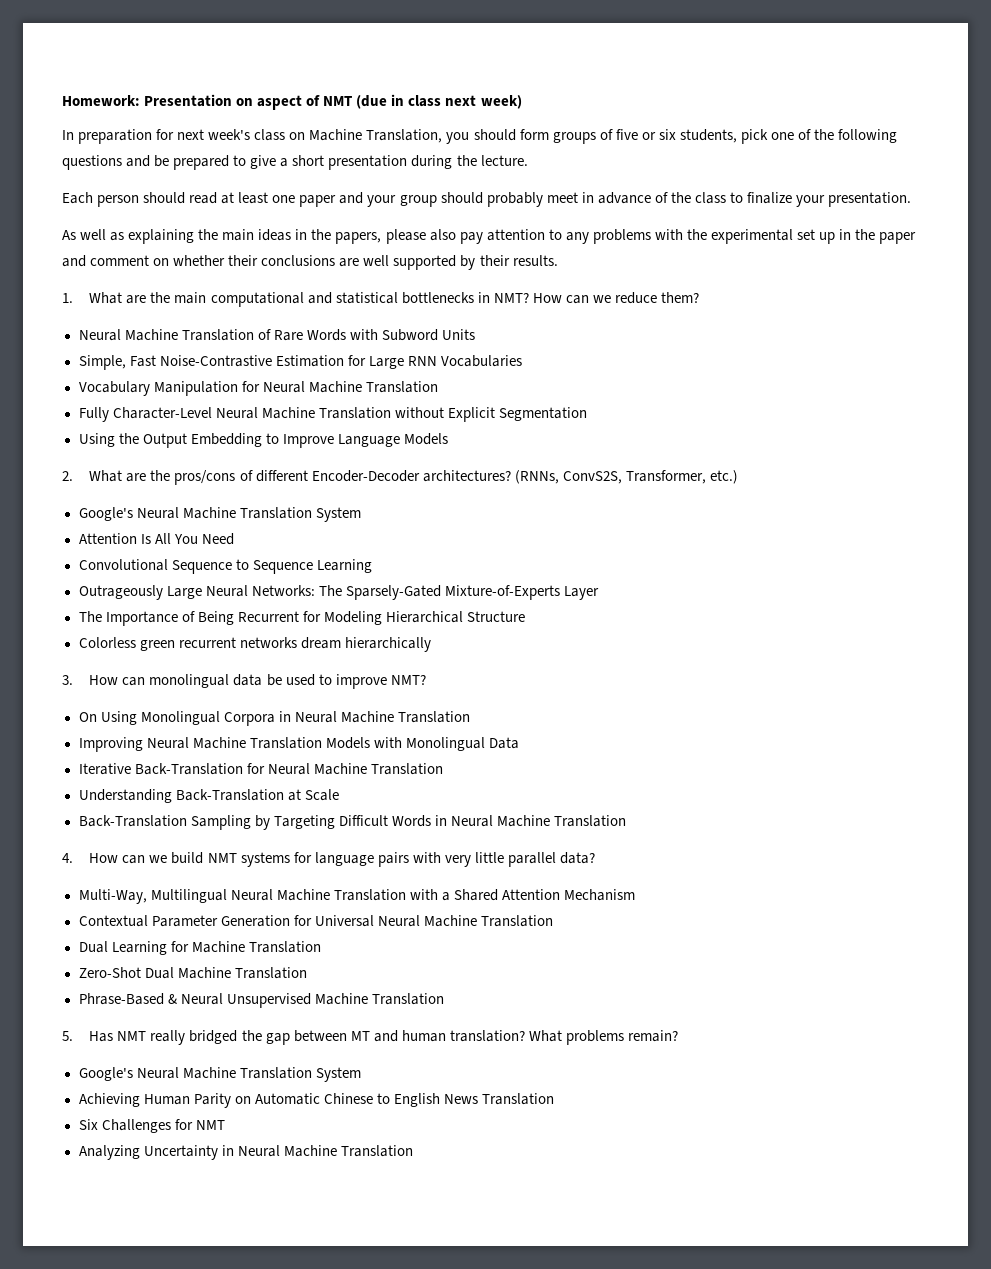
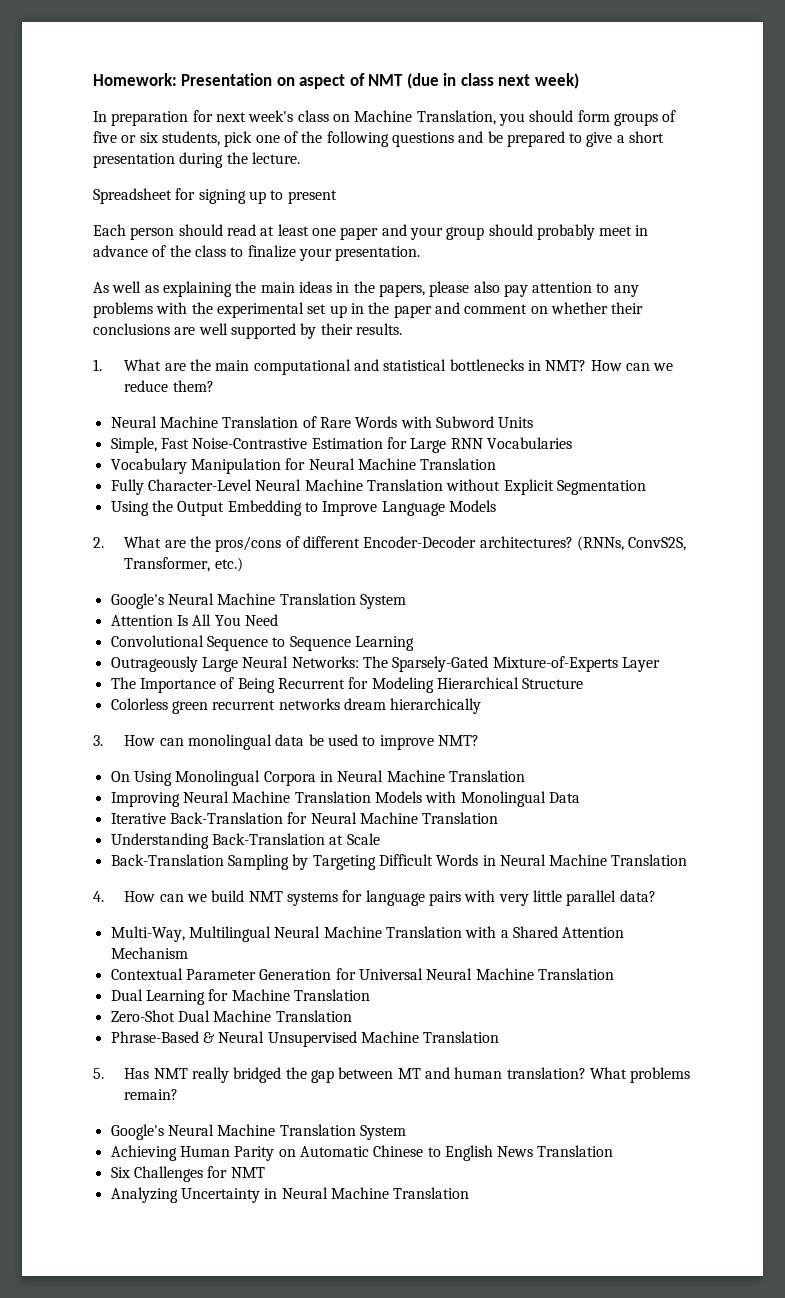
+ Spreadsheet for signing up to present

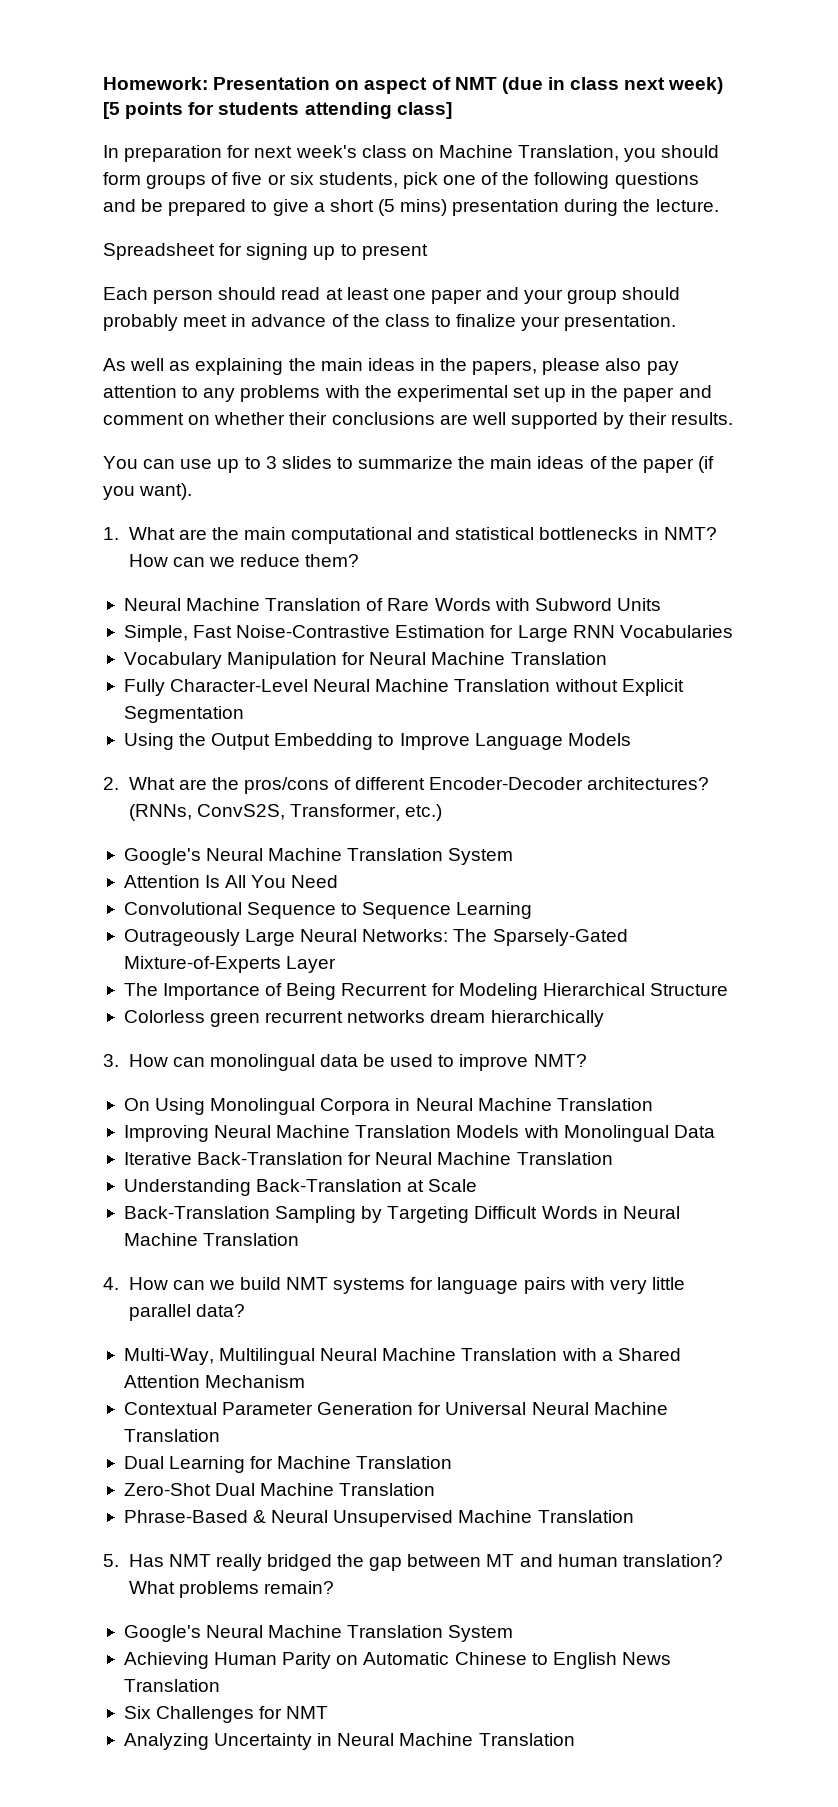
- Homework: Presentation on aspect of NMT (due in class next week)
+ Homework: Presentation on aspect of NMT (due in class next week) [5 points for students attending class]
- In preparation for next week's class on Machine Translation, you should form groups of five or six students, pick one of the following questions and be prepared to give a short presentation during the lecture.
+ In preparation for next week's class on Machine Translation, you should form groups of five or six students, pick one of the following questions and be prepared to give a short (5 mins) presentation during the lecture.
+ You can use up to 3 slides to summarize the main ideas of the paper (if you want).

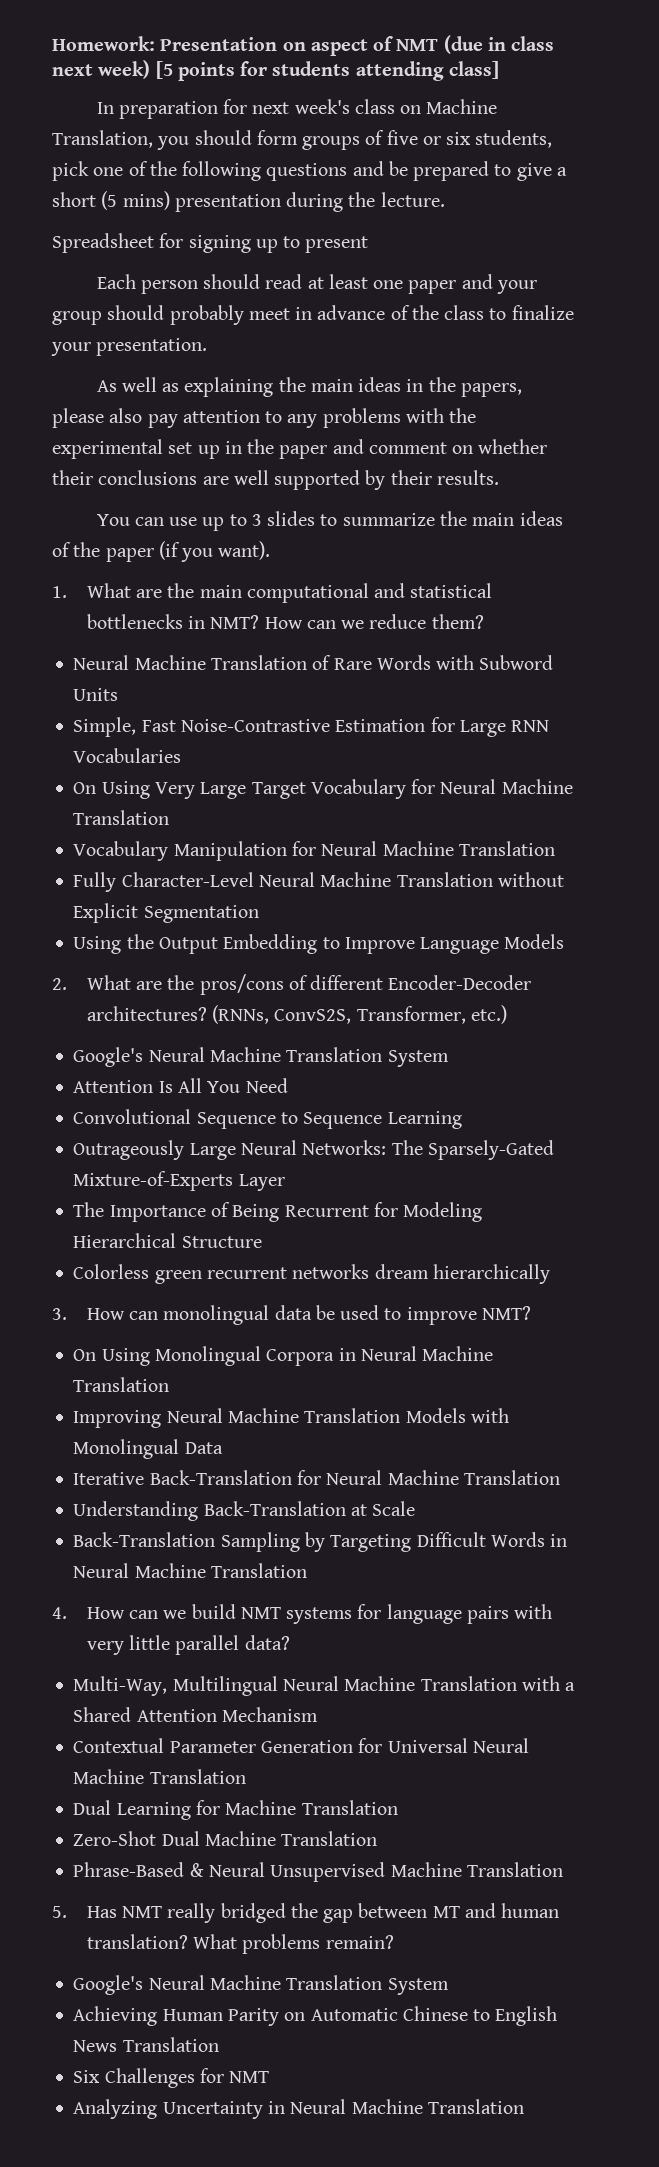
+ On Using Very Large Target Vocabulary for Neural Machine Translation

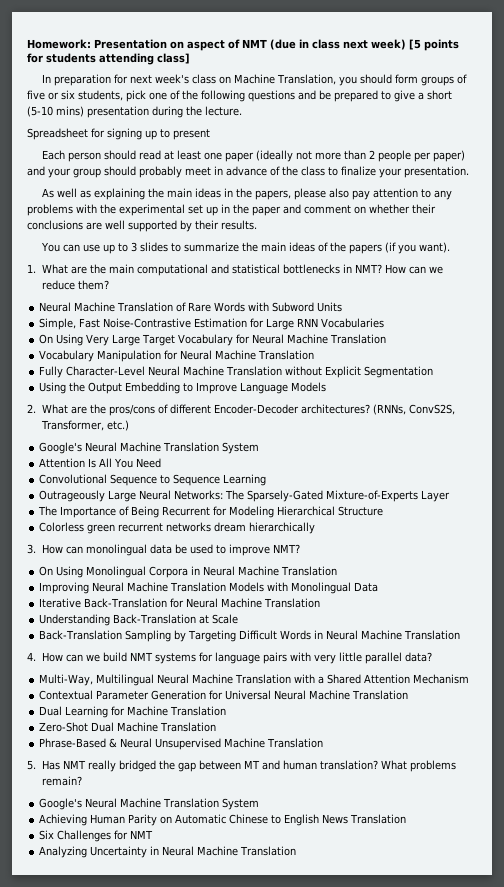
- In preparation for next week's class on Machine Translation, you should form groups of five or six students, pick one of the following questions and be prepared to give a short (5 mins) presentation during the lecture.
+ In preparation for next week's class on Machine Translation, you should form groups of five or six students, pick one of the following questions and be prepared to give a short (5-10 mins) presentation during the lecture.
- Each person should read at least one paper and your group should probably meet in advance of the class to finalize your presentation.
+ Each person should read at least one paper (ideally not more than 2 people per paper) and your group should probably meet in advance of the class to finalize your presentation.
- You can use up to 3 slides to summarize the main ideas of the paper (if you want).
+ You can use up to 3 slides to summarize the main ideas of the papers (if you want).

